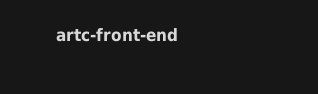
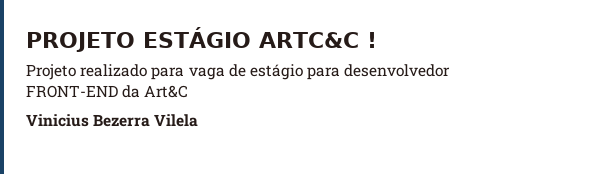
- artc-front-end
+ PROJETO ESTÁGIO ARTC&C !
+ Projeto realizado para vaga de estágio para desenvolvedor FRONT-END da Art&C
+ Vinicius Bezerra Vilela

